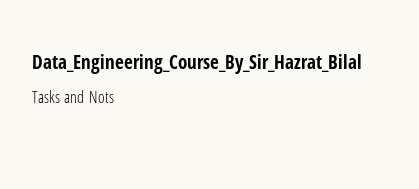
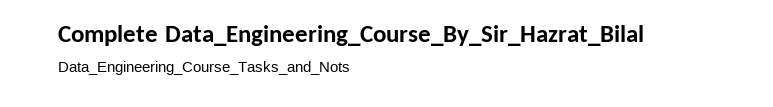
- Data_Engineering_Course_By_Sir_Hazrat_Bilal
+ Complete Data_Engineering_Course_By_Sir_Hazrat_Bilal
- Tasks and Nots
+ Data_Engineering_Course_Tasks_and_Nots

